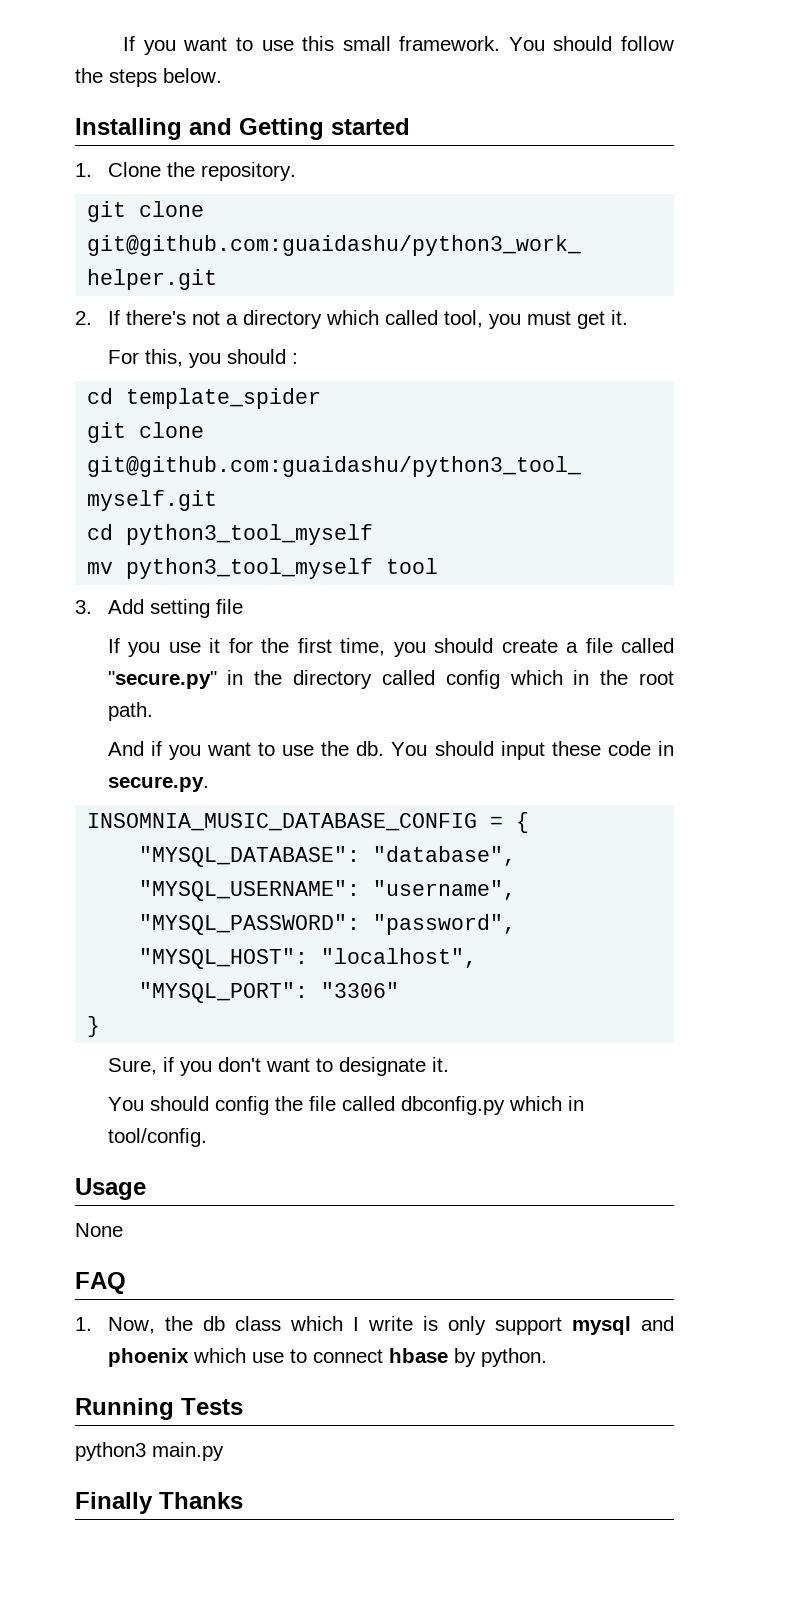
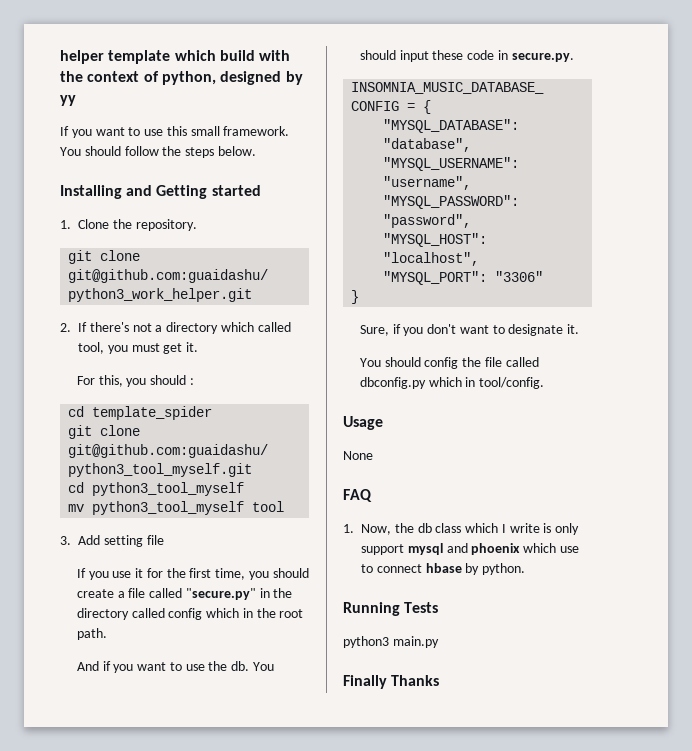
+ helper template which build with the context of python, designed by yy

